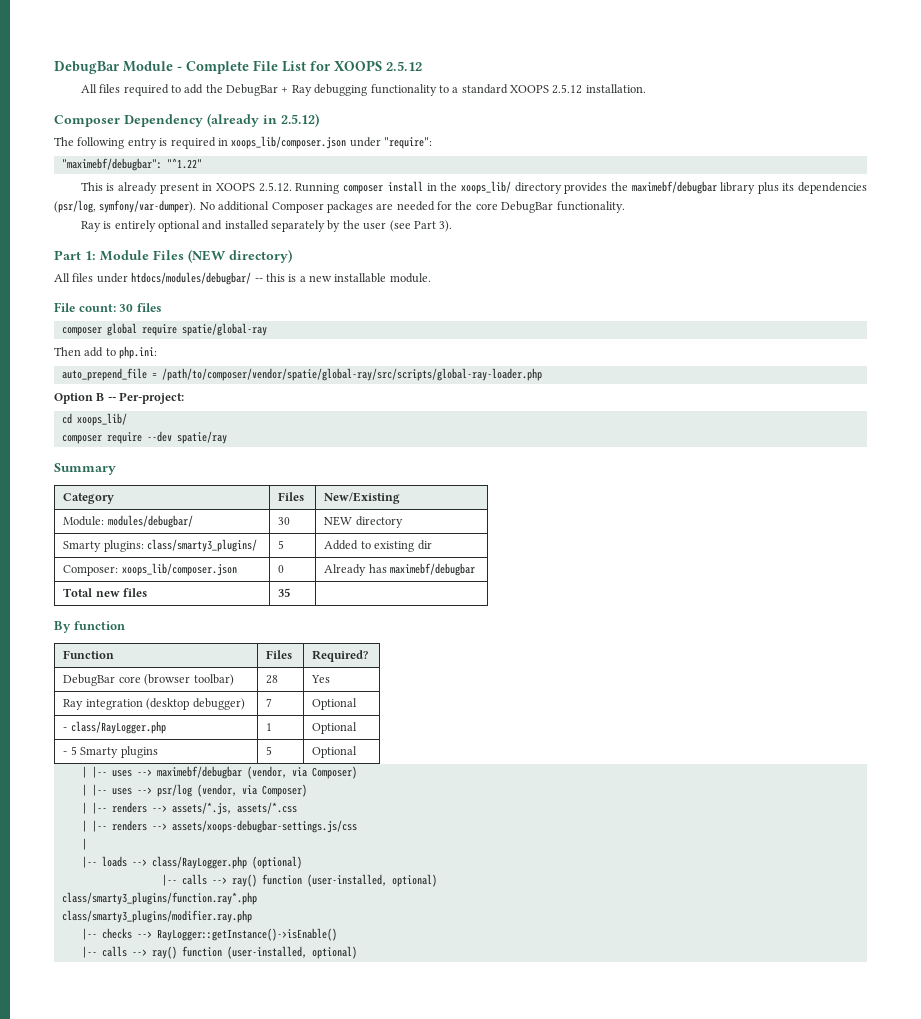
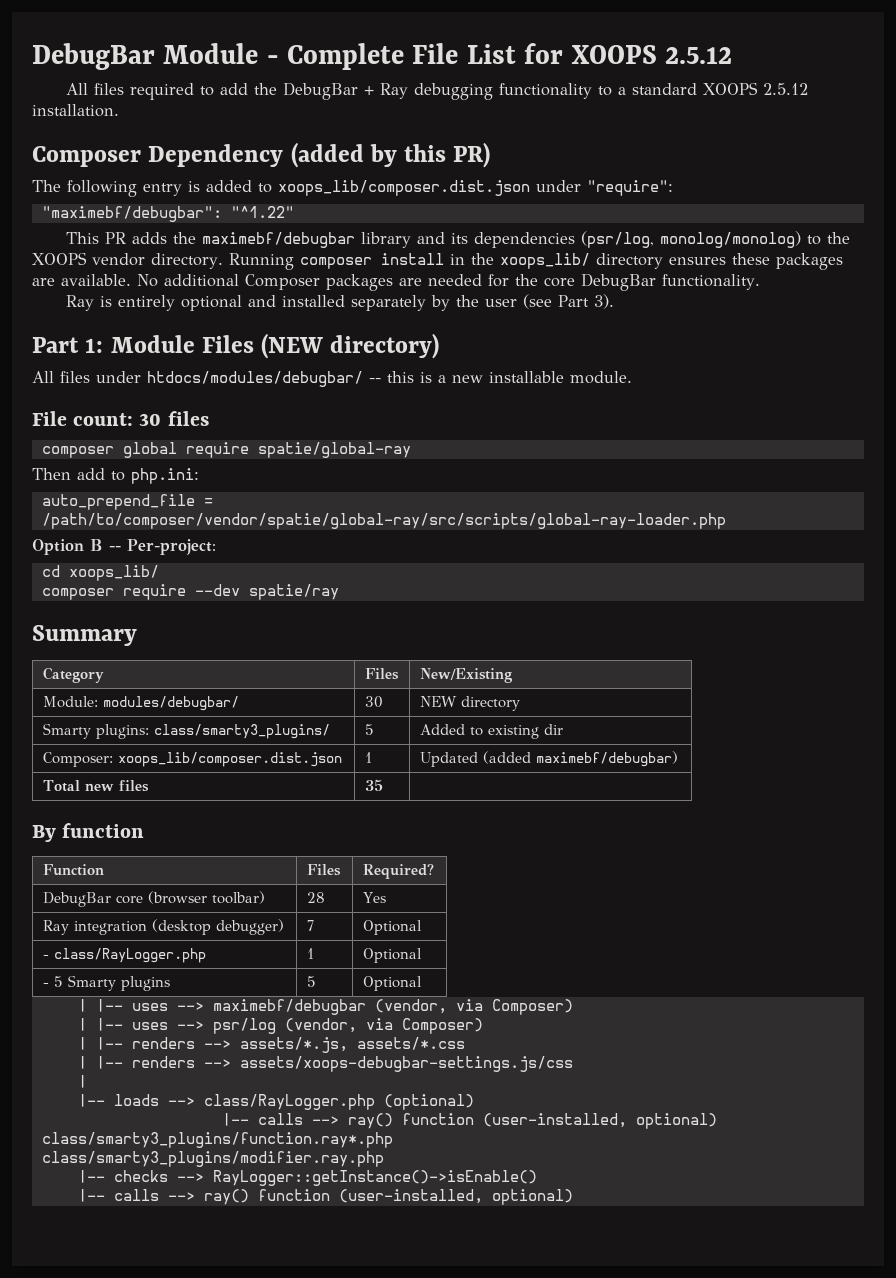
- Composer Dependency (already in 2.5.12)
+ Composer Dependency (added by this PR)
- The following entry is required in xoops_lib/composer.json under "require":
+ The following entry is added to xoops_lib/composer.dist.json under "require":
- This is already present in XOOPS 2.5.12. Running composer install in the xoops_lib/ directory provides the maximebf/debugbar library plus its dependencies (psr/log, symfony/var-dumper).
+ This PR adds the maximebf/debugbar library and its dependencies (psr/log, monolog/monolog) to the XOOPS vendor directory. Running composer install in the xoops_lib/ directory ensures these packages are available.
- Composer: xoops_lib/composer.json | 0 | Already has maximebf/debugbar
+ Composer: xoops_lib/composer.dist.json | 1 | Updated (added maximebf/debugbar)

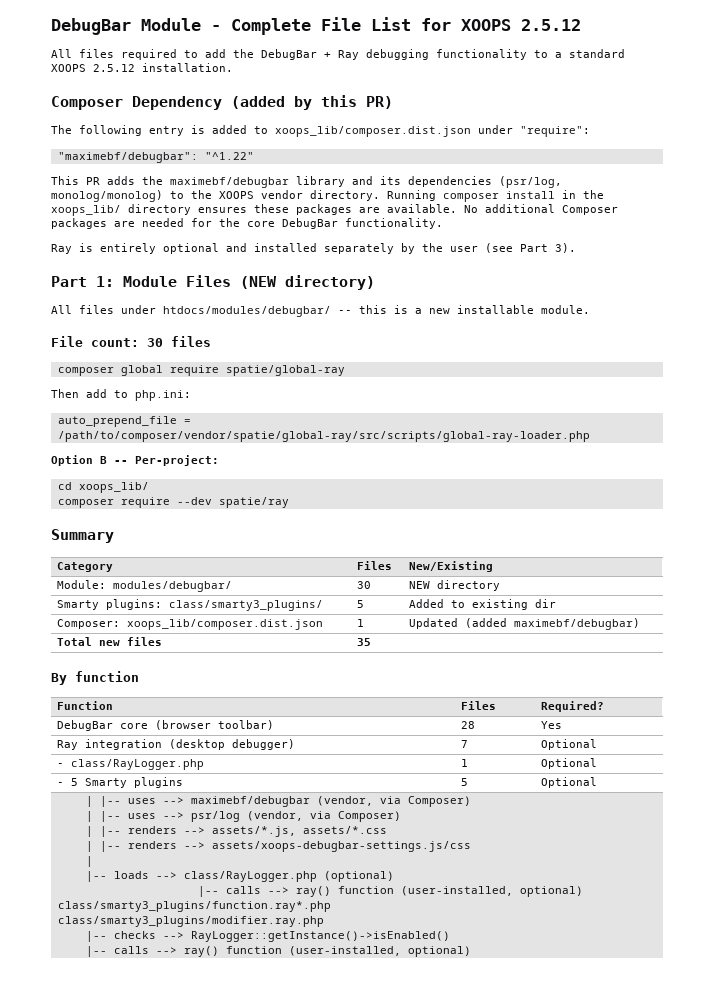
- |-- checks --> RayLogger::getInstance()->isEnable()
+ |-- checks --> RayLogger::getInstance()->isEnabled()

